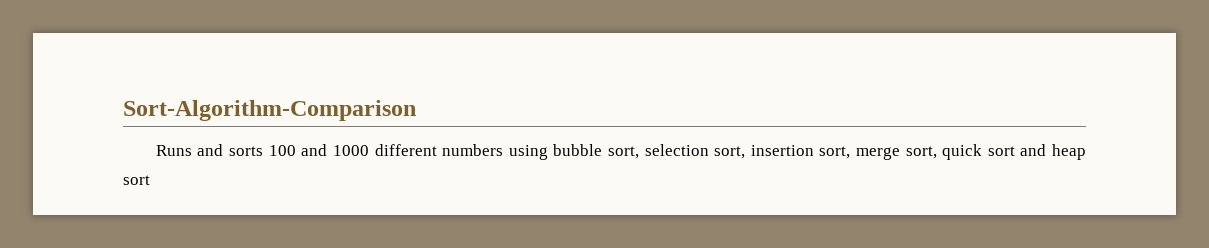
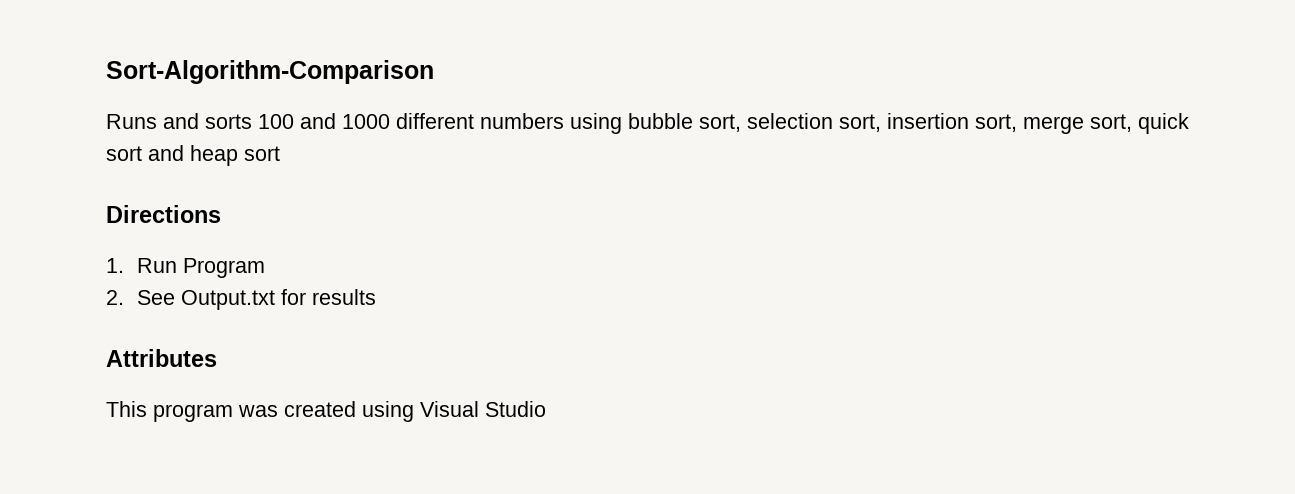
+ Directions
+ 1. Run Program
+ 2. See Output.txt for results
+ Attributes
+ This program was created using Visual Studio

